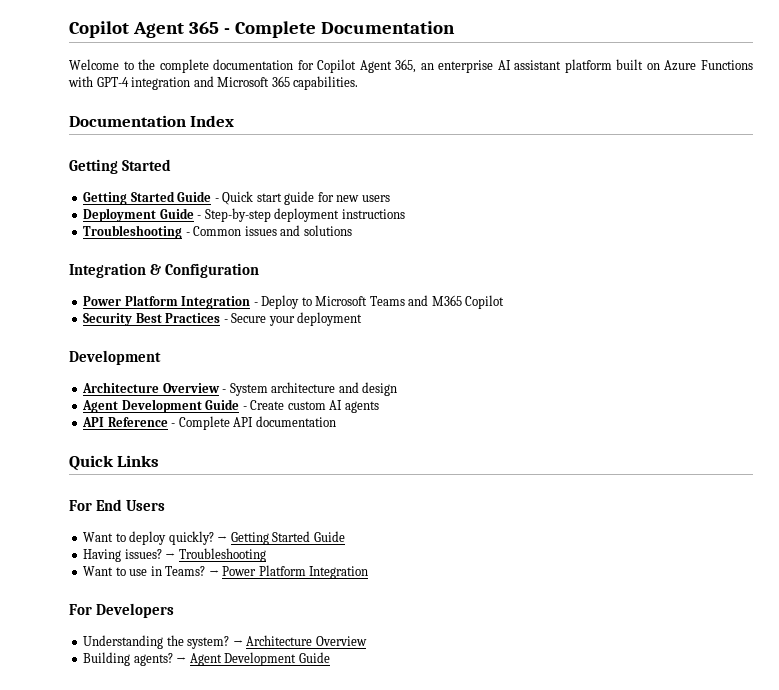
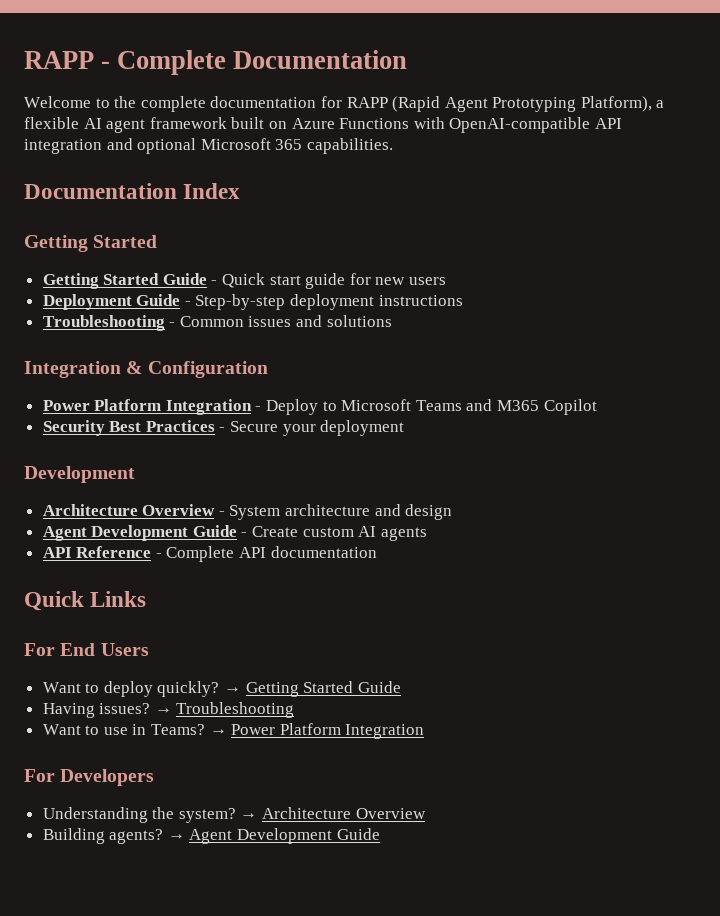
- Copilot Agent 365 - Complete Documentation
+ RAPP - Complete Documentation
- Welcome to the complete documentation for Copilot Agent 365, an enterprise AI assistant platform built on Azure Functions with GPT-4 integration and Microsoft 365 capabilities.
+ Welcome to the complete documentation for RAPP (Rapid Agent Prototyping Platform), a flexible AI agent framework built on Azure Functions with OpenAI-compatible API integration and optional Microsoft 365 capabilities.

